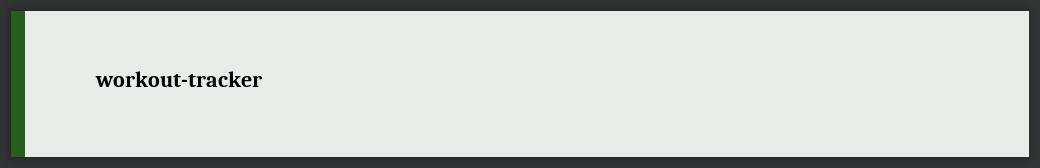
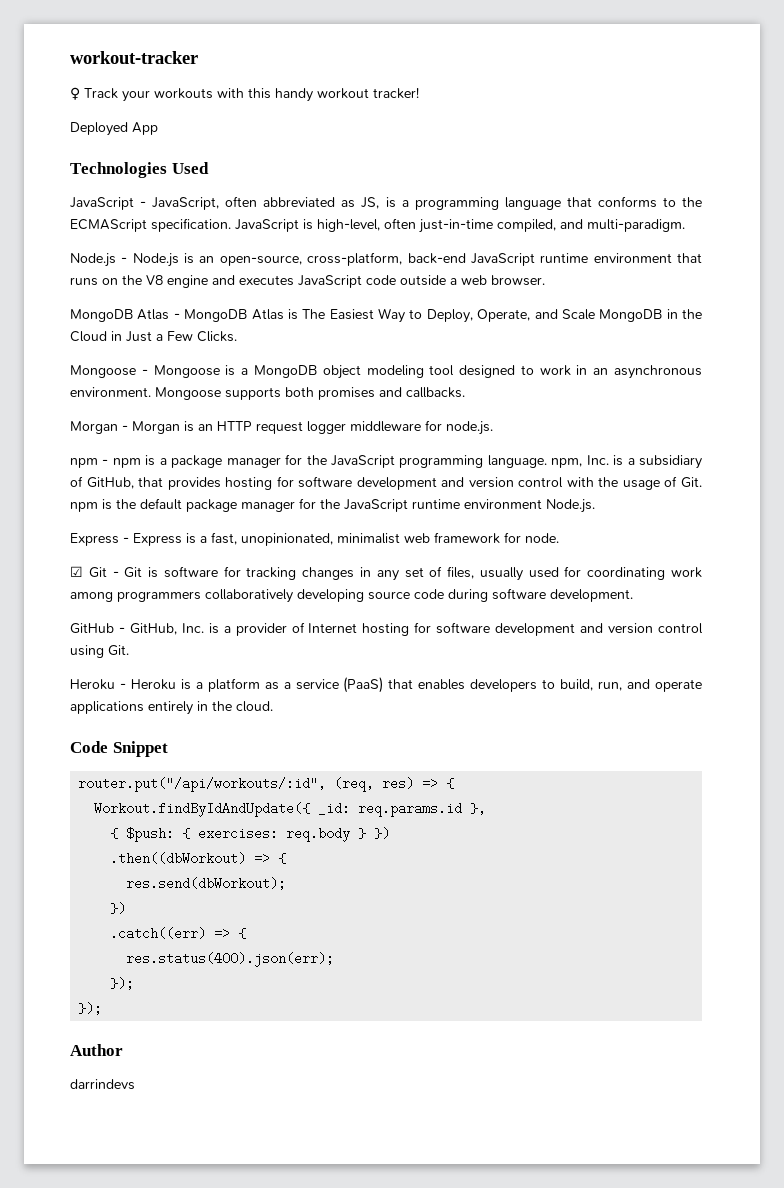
+ ♀ Track your workouts with this handy workout tracker!
+ Deployed App
+ Technologies Used
+ JavaScript - JavaScript, often abbreviated as JS, is a programming language that conforms to the ECMAScript specification. JavaScript is high-level, often just-in-time compiled, and multi-paradigm.
+ Node.js - Node.js is an open-source, cross-platform, back-end JavaScript runtime environment that runs on the V8 engine and executes JavaScript code outside a web browser.
+ MongoDB Atlas - MongoDB Atlas is The Easiest Way to Deploy, Operate, and Scale MongoDB in the Cloud in Just a Few Clicks.
+ Mongoose - Mongoose is a MongoDB object modeling tool designed to work in an asynchronous environment. Mongoose supports both promises and callbacks.
+ Morgan - Morgan is an HTTP request logger middleware for node.js.
+ npm - npm is a package manager for the JavaScript programming language. npm, Inc. is a subsidiary of GitHub, that provides hosting for software development and version control with the usage of Git. npm is the default package manager for the JavaScript runtime environment Node.js.
+ Express - Express is a fast, unopinionated, minimalist web framework for node.
+ ☑ Git - Git is software for tracking changes in any set of files, usually used for coordinating work among programmers collaboratively developing source code during software development.
+ GitHub - GitHub, Inc. is a provider of Internet hosting for software development and version control using Git.
+ Heroku - Heroku is a platform as a service (PaaS) that enables developers to build, run, and operate applications entirely in the cloud.
+ Code Snippet
+ router.put("/api/workouts/:id", (req, res) => {
+ Workout.findByIdAndUpdate({ _id: req.params.id },
+ { $push: { exercises: req.body } })
+ .then((dbWorkout) => {
+ res.send(dbWorkout);
+ })
+ .catch((err) => {
+ res.status(400).json(err);
+ });
+ });
+ Author
+ darrindevs

